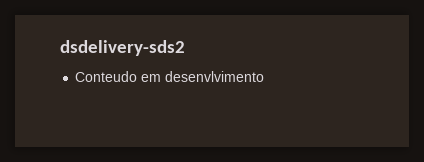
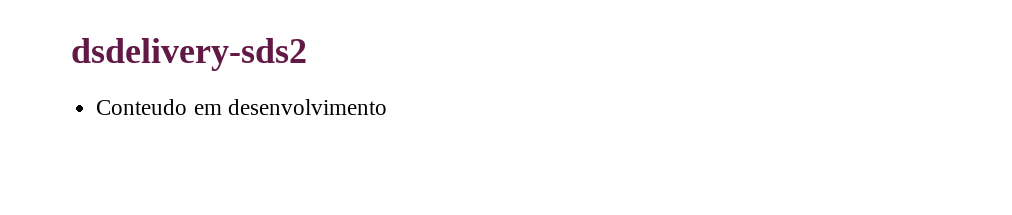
- Conteudo em desenvlvimento
+ Conteudo em desenvolvimento

